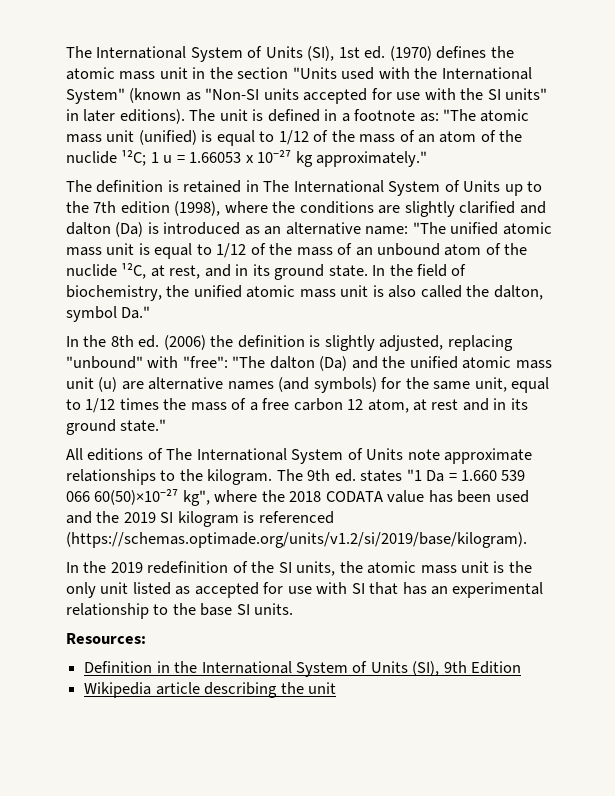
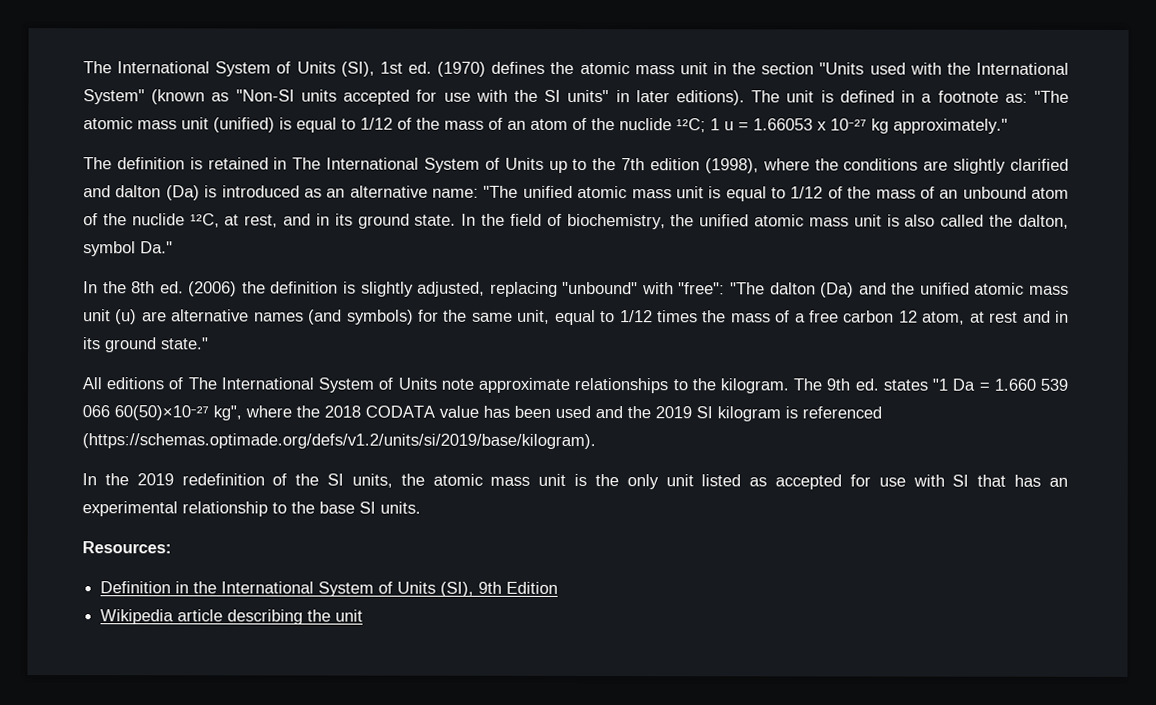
- The 9th ed. states "1 Da = 1.660 539 066 60(50)×10⁻²⁷ kg", where the 2018 CODATA value has been used and the 2019 SI kilogram is referenced (https://schemas.optimade.org/units/v1.2/si/2019/base/kilogram).
+ The 9th ed. states "1 Da = 1.660 539 066 60(50)×10⁻²⁷ kg", where the 2018 CODATA value has been used and the 2019 SI kilogram is referenced (https://schemas.optimade.org/defs/v1.2/units/si/2019/base/kilogram).

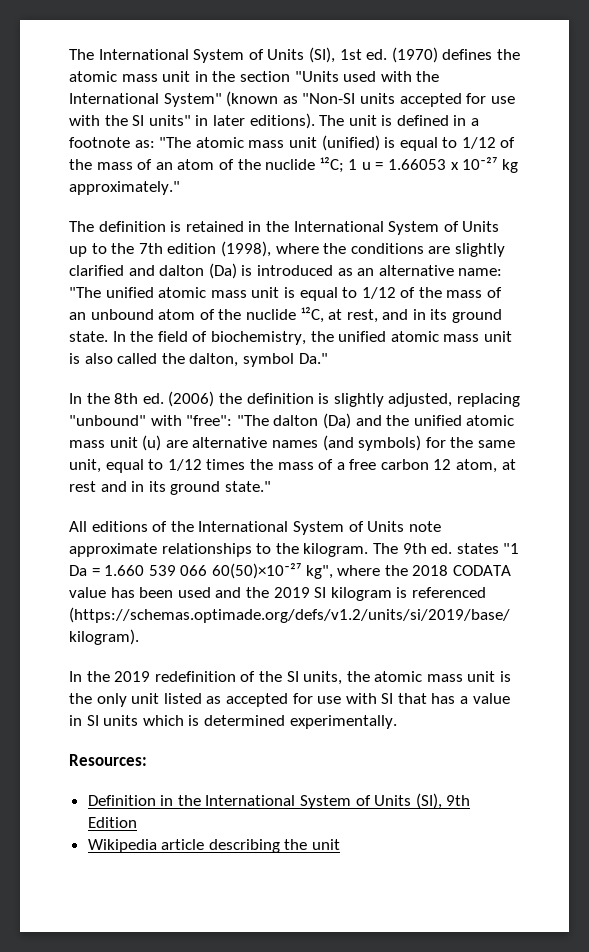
- The definition is retained in The International System of Units up to the 7th edition (1998), where the conditions are slightly clarified and dalton (Da) is introduced as an alternative name: "The unified atomic mass unit is equal to 1/12 of the mass of an unbound atom of the nuclide ¹²C, at rest, and in its ground state.
+ The definition is retained in the International System of Units up to the 7th edition (1998), where the conditions are slightly clarified and dalton (Da) is introduced as an alternative name: "The unified atomic mass unit is equal to 1/12 of the mass of an unbound atom of the nuclide ¹²C, at rest, and in its ground state.
- All editions of The International System of Units note approximate relationships to the kilogram.
+ All editions of the International System of Units note approximate relationships to the kilogram.
- In the 2019 redefinition of the SI units, the atomic mass unit is the only unit listed as accepted for use with SI that has an experimental relationship to the base SI units.
+ In the 2019 redefinition of the SI units, the atomic mass unit is the only unit listed as accepted for use with SI that has a value in SI units which is determined experimentally.

